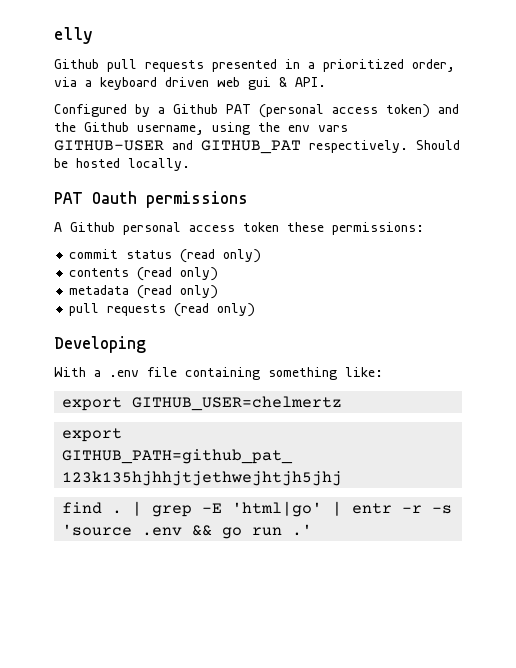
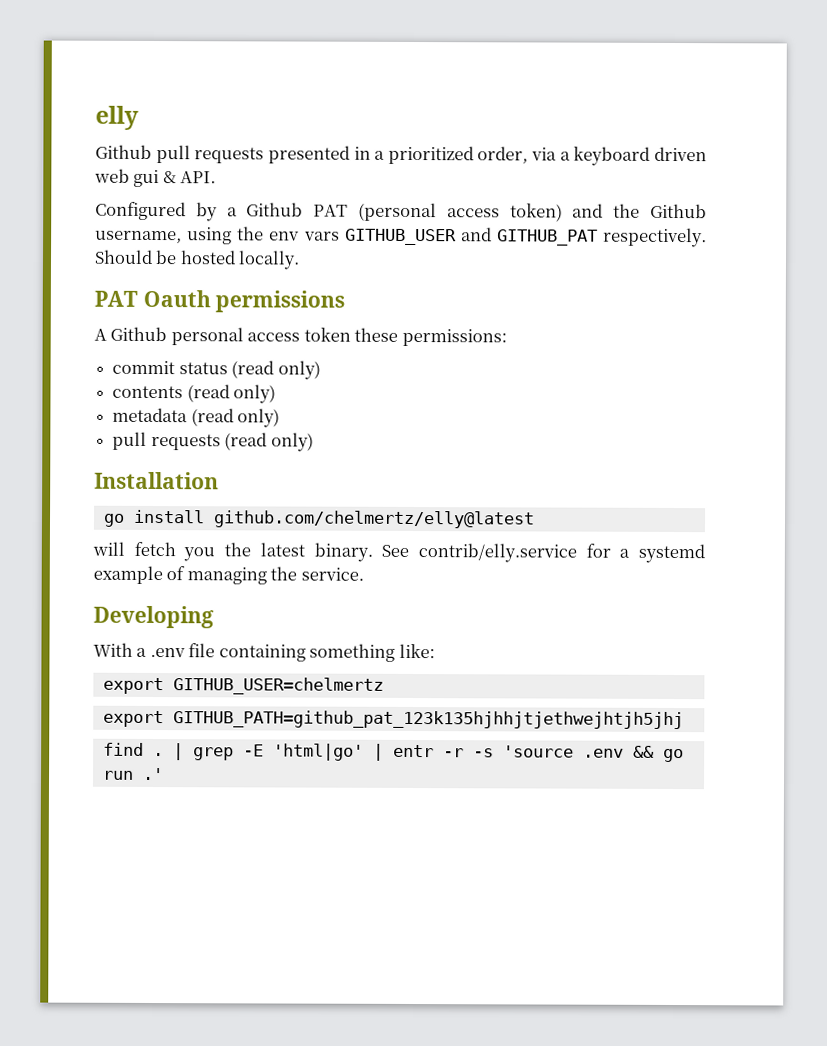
- Configured by a Github PAT (personal access token) and the Github username, using the env vars GITHUB-USER and GITHUB_PAT respectively.
+ Configured by a Github PAT (personal access token) and the Github username, using the env vars GITHUB_USER and GITHUB_PAT respectively.
+ Installation
+ go install github.com/chelmertz/elly@latest
+ will fetch you the latest binary. See contrib/elly.service for a systemd example of managing the service.

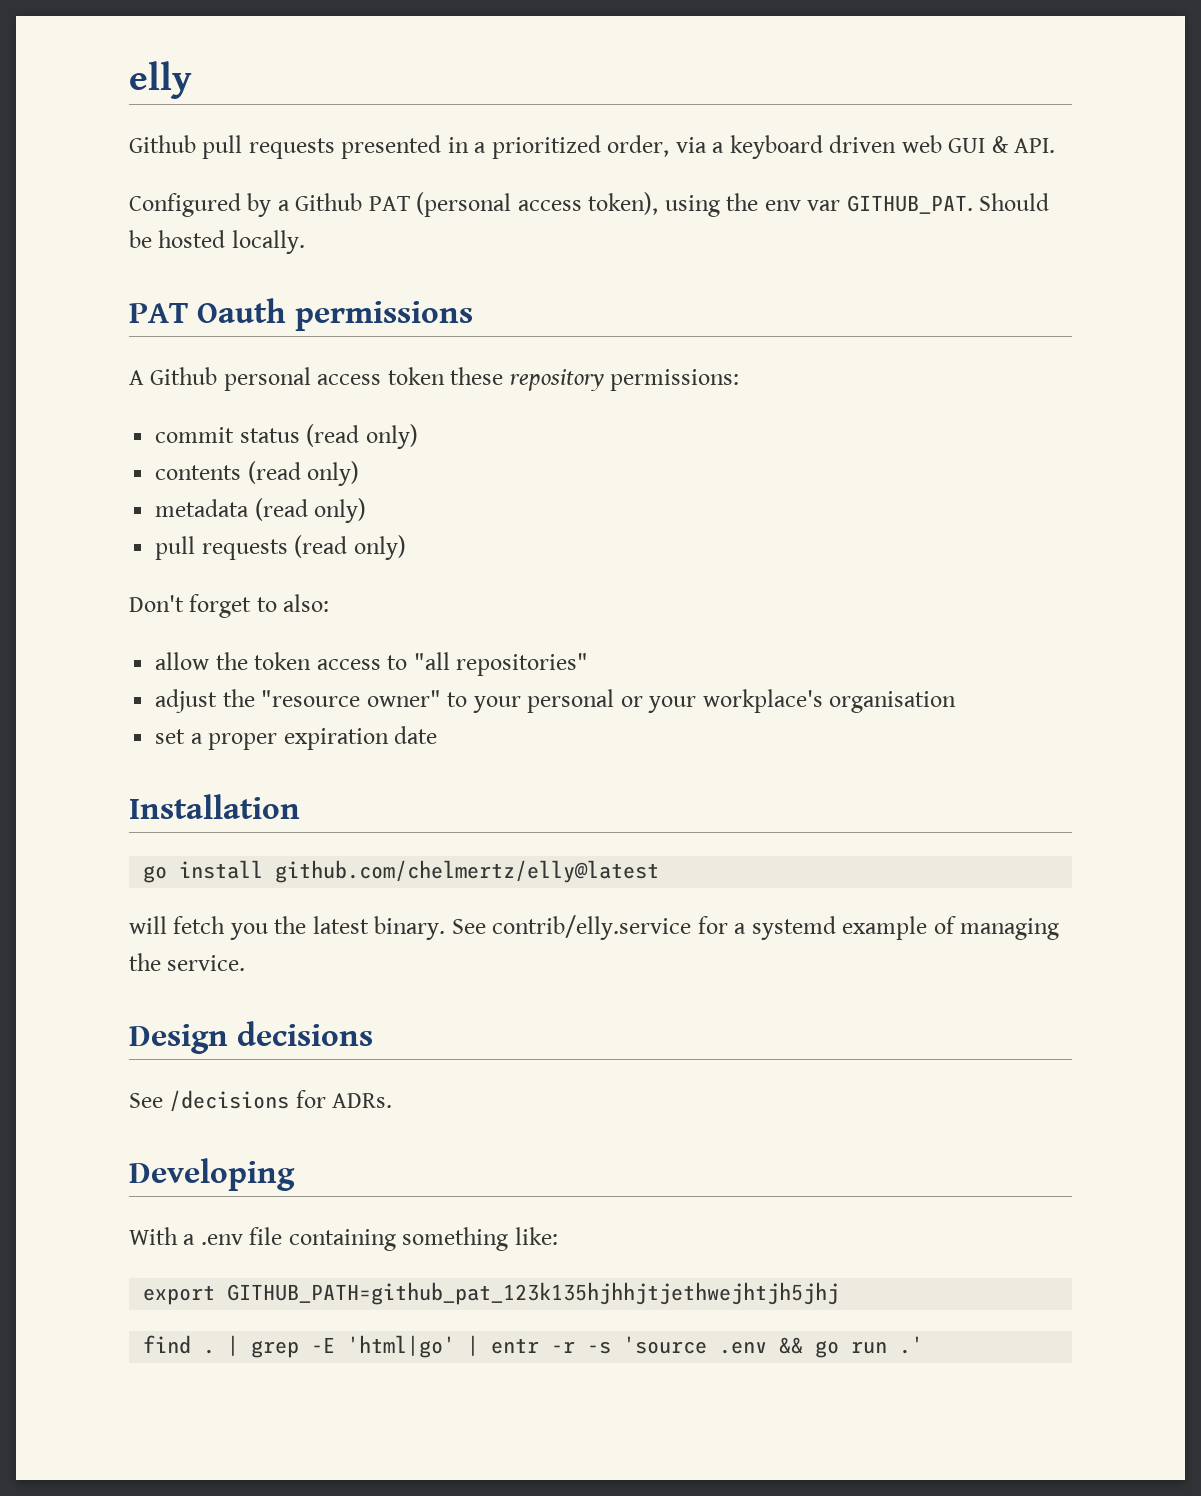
- Github pull requests presented in a prioritized order, via a keyboard driven web gui & API.
+ Github pull requests presented in a prioritized order, via a keyboard driven web GUI & API.
- Configured by a Github PAT (personal access token) and the Github username, using the env vars GITHUB_USER and GITHUB_PAT respectively.
+ Configured by a Github PAT (personal access token), using the env var GITHUB_PAT.
- A Github personal access token these permissions:
+ A Github personal access token these repository permissions:
+ Don't forget to also:
+ allow the token access to "all repositories"
+ adjust the "resource owner" to your personal or your workplace's organisation
+ set a proper expiration date
+ Design decisions
+ See /decisions for ADRs.
- export GITHUB_USER=chelmertz

